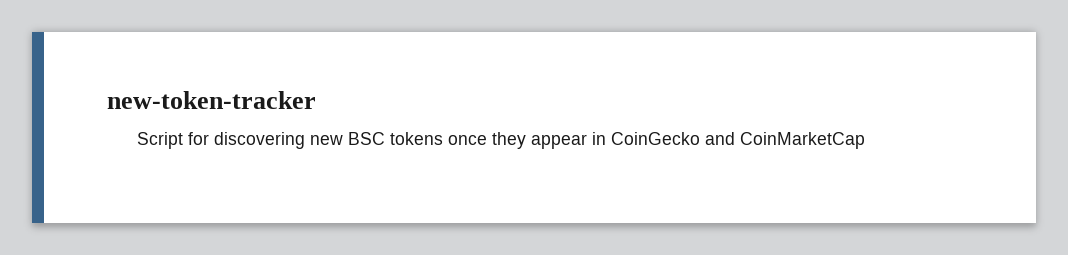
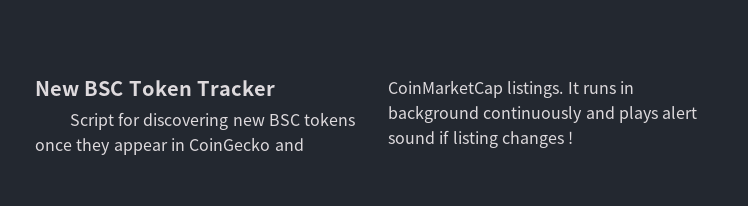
- new-token-tracker
+ New BSC Token Tracker
- Script for discovering new BSC tokens once they appear in CoinGecko and CoinMarketCap
+ Script for discovering new BSC tokens once they appear in CoinGecko and CoinMarketCap listings. It runs in background continuously and plays alert sound if listing changes !

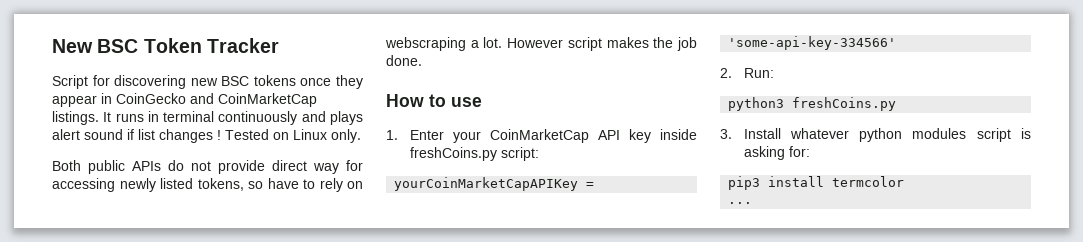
- It runs in background continuously and plays alert sound if listing changes !
+ It runs in terminal continuously and plays alert sound if list changes !
+ Tested on Linux only.
+ Both public APIs do not provide direct way for accessing newly listed tokens, so have to rely on webscraping a lot. However script makes the job done.
+ How to use
+ 1. Enter your CoinMarketCap API key inside freshCoins.py script:
+ yourCoinMarketCapAPIKey = 'some-api-key-334566'
+ 2. Run:
+ python3 freshCoins.py
+ 3. Install whatever python modules script is asking for:
+ pip3 install termcolor
+ ...

